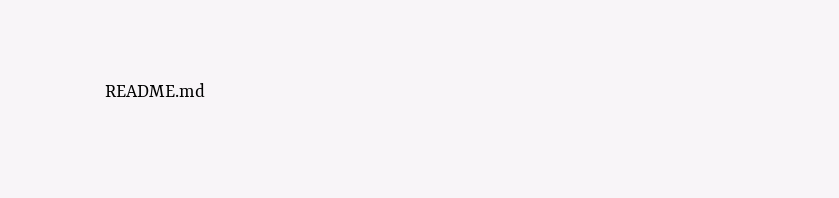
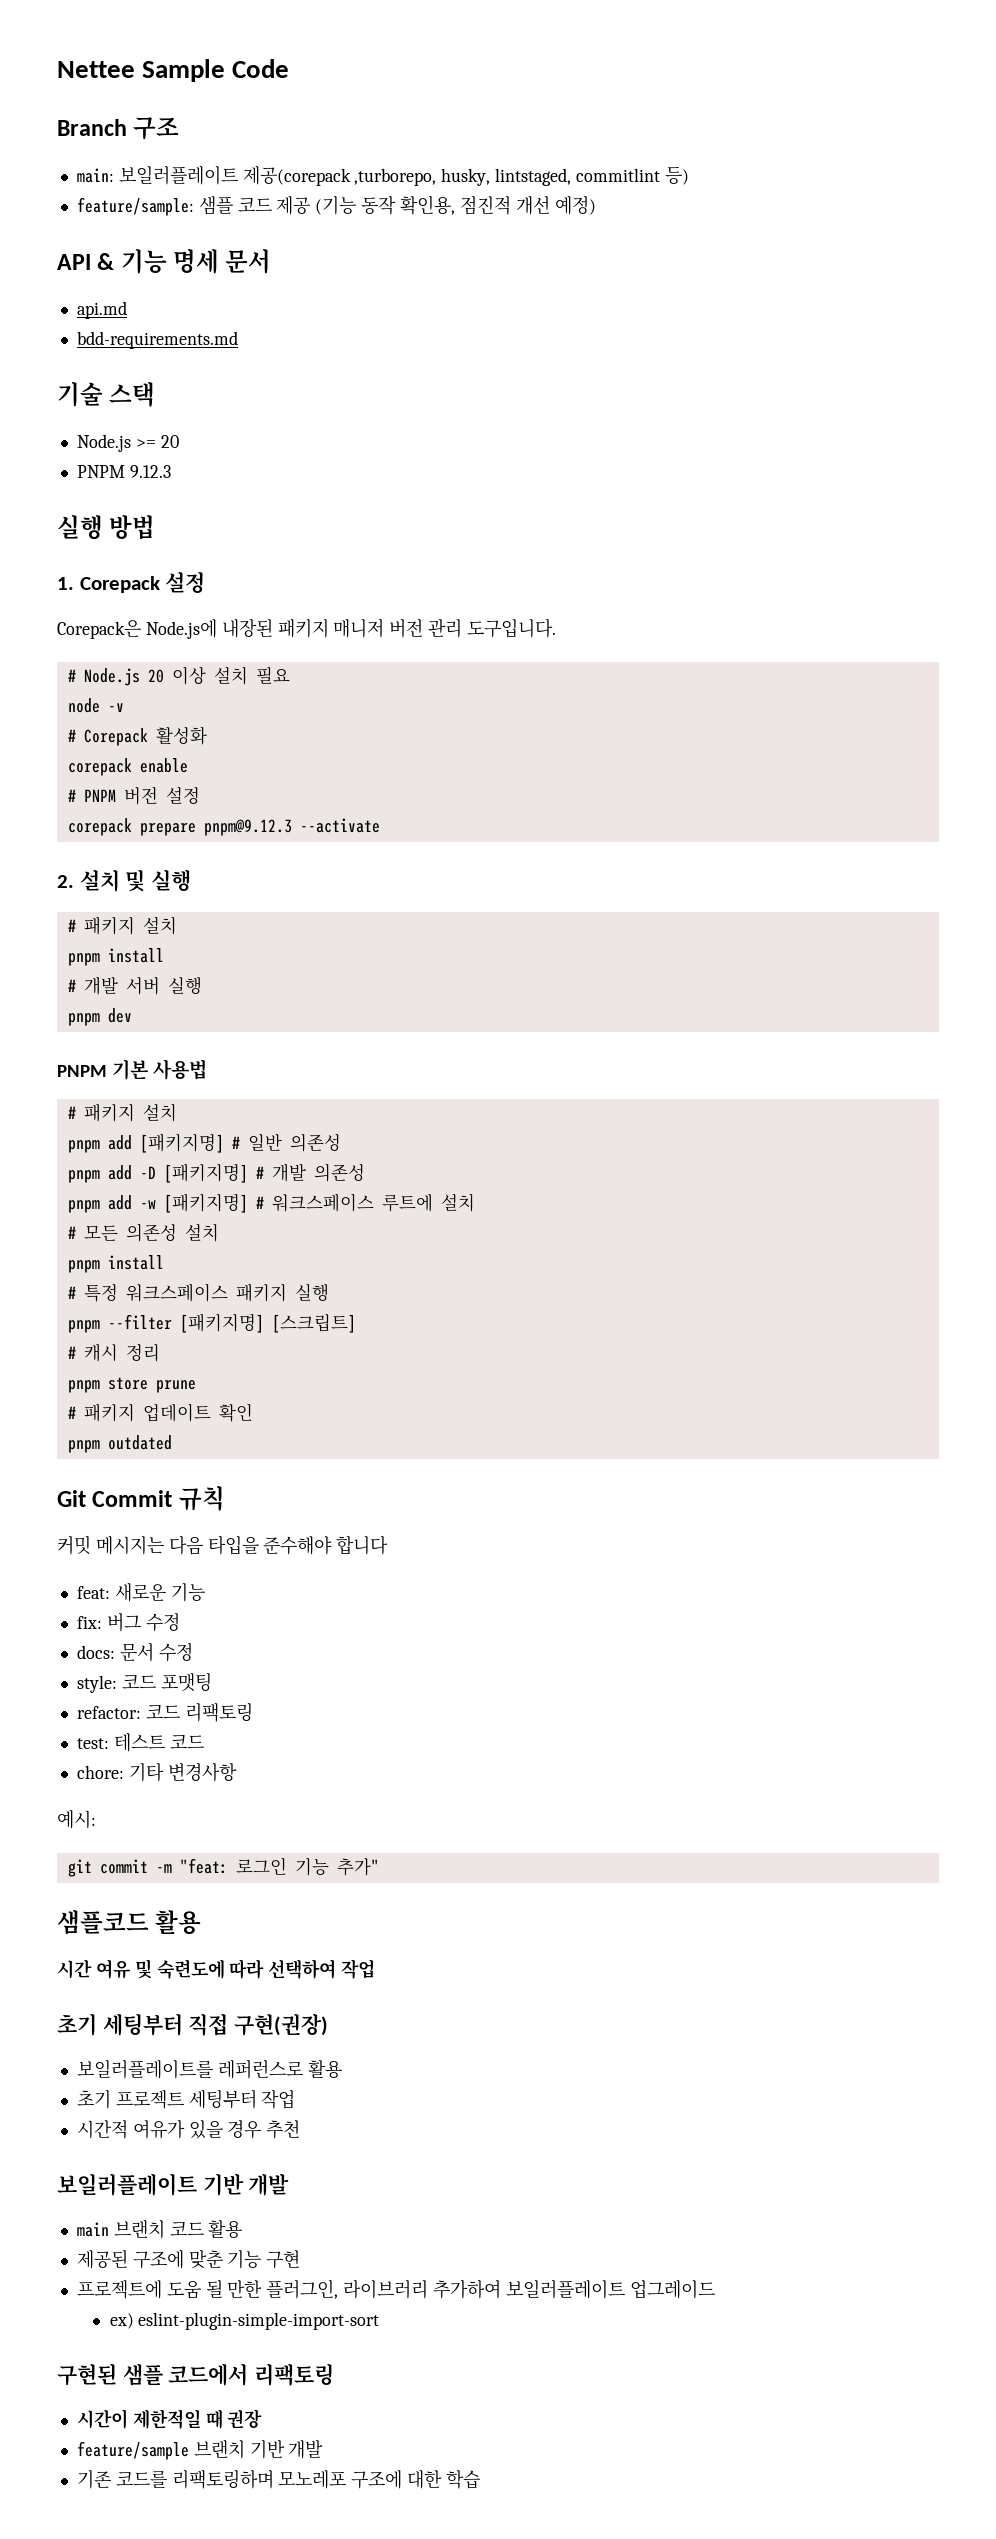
- README.md
+ Nettee Sample Code
+ Branch 구조
+ main: 보일러플레이트 제공(corepack ,turborepo, husky, lintstaged, commitlint 등)
+ feature/sample: 샘플 코드 제공 (기능 동작 확인용, 점진적 개선 예정)
+ API & 기능 명세 문서
+ api.md
+ bdd-requirements.md
+ 기술 스택
+ Node.js >= 20
+ PNPM 9.12.3
+ 실행 방법
+ 1. Corepack 설정
+ Corepack은 Node.js에 내장된 패키지 매니저 버전 관리 도구입니다.
+ # Node.js 20 이상 설치 필요
+ node -v
+ # Corepack 활성화
+ corepack enable
+ # PNPM 버전 설정
+ corepack prepare pnpm@9.12.3 --activate
+ 2. 설치 및 실행
+ # 패키지 설치
+ pnpm install
+ # 개발 서버 실행
+ pnpm dev
+ PNPM 기본 사용법
+ # 패키지 설치
+ pnpm add [패키지명] # 일반 의존성
+ pnpm add -D [패키지명] # 개발 의존성
+ pnpm add -w [패키지명] # 워크스페이스 루트에 설치
+ # 모든 의존성 설치
+ pnpm install
+ # 특정 워크스페이스 패키지 실행
+ pnpm --filter [패키지명] [스크립트]
+ # 캐시 정리
+ pnpm store prune
+ # 패키지 업데이트 확인
+ pnpm outdated
+ Git Commit 규칙
+ 커밋 메시지는 다음 타입을 준수해야 합니다
+ feat: 새로운 기능
+ fix: 버그 수정
+ docs: 문서 수정
+ style: 코드 포맷팅
+ refactor: 코드 리팩토링
+ test: 테스트 코드
+ chore: 기타 변경사항
+ 예시:
+ git commit -m "feat: 로그인 기능 추가"
+ 샘플코드 활용
+ 시간 여유 및 숙련도에 따라 선택하여 작업
+ 초기 세팅부터 직접 구현(권장)
+ 보일러플레이트를 레퍼런스로 활용
+ 초기 프로젝트 세팅부터 작업
+ 시간적 여유가 있을 경우 추천
+ 보일러플레이트 기반 개발
+ main 브랜치 코드 활용
+ 제공된 구조에 맞춘 기능 구현
+ 프로젝트에 도움 될 만한 플러그인, 라이브러리 추가하여 보일러플레이트 업그레이드
+ ex) eslint-plugin-simple-import-sort
+ 구현된 샘플 코드에서 리팩토링
+ 시간이 제한적일 때 권장
+ feature/sample 브랜치 기반 개발
+ 기존 코드를 리팩토링하며 모노레포 구조에 대한 학습

